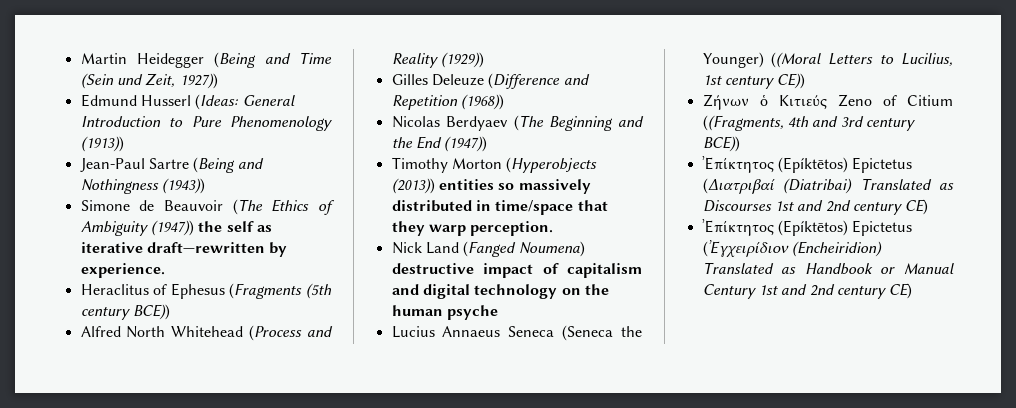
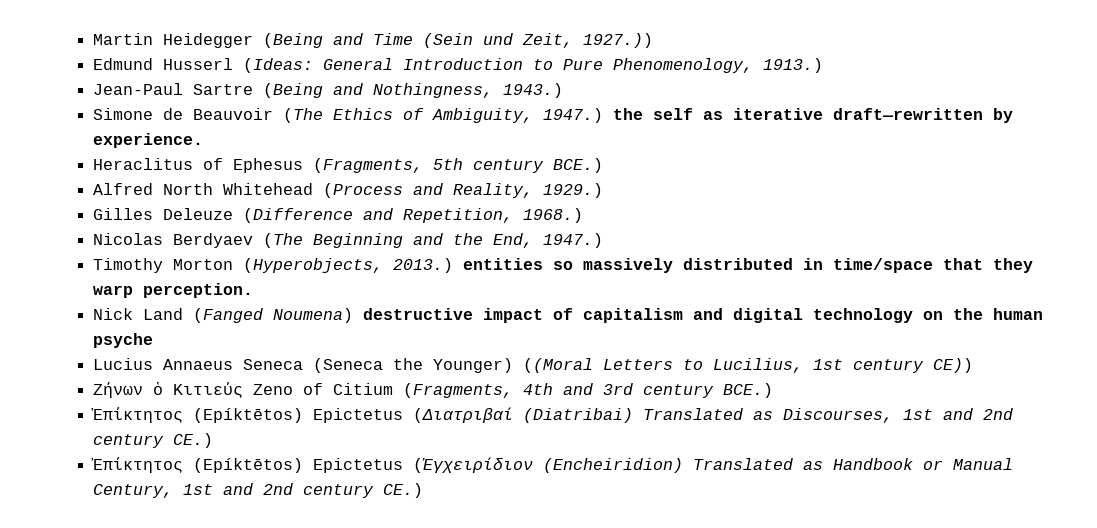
- Martin Heidegger (Being and Time (Sein und Zeit, 1927))
+ Martin Heidegger (Being and Time (Sein und Zeit, 1927.))
- Edmund Husserl (Ideas: General Introduction to Pure Phenomenology (1913))
+ Edmund Husserl (Ideas: General Introduction to Pure Phenomenology, 1913.)
- Jean-Paul Sartre (Being and Nothingness (1943))
+ Jean-Paul Sartre (Being and Nothingness, 1943.)
- Simone de Beauvoir (The Ethics of Ambiguity (1947)) the self as iterative draft—rewritten by experience.
+ Simone de Beauvoir (The Ethics of Ambiguity, 1947.) the self as iterative draft—rewritten by experience.
- Heraclitus of Ephesus (Fragments (5th century BCE))
+ Heraclitus of Ephesus (Fragments, 5th century BCE.)
- Alfred North Whitehead (Process and Reality (1929))
+ Alfred North Whitehead (Process and Reality, 1929.)
- Gilles Deleuze (Difference and Repetition (1968))
+ Gilles Deleuze (Difference and Repetition, 1968.)
- Nicolas Berdyaev (The Beginning and the End (1947))
+ Nicolas Berdyaev (The Beginning and the End, 1947.)
- Timothy Morton (Hyperobjects (2013)) entities so massively distributed in time/space that they warp perception.
+ Timothy Morton (Hyperobjects, 2013.) entities so massively distributed in time/space that they warp perception.
- Ζήνων ὁ Κιτιεύς Zeno of Citium ((Fragments, 4th and 3rd century BCE))
+ Ζήνων ὁ Κιτιεύς Zeno of Citium (Fragments, 4th and 3rd century BCE.)
- Ἐπίκτητος (Epíktētos) Epictetus (Διατριβαί (Diatribai) Translated as Discourses 1st and 2nd century CE)
+ Ἐπίκτητος (Epíktētos) Epictetus (Διατριβαί (Diatribai) Translated as Discourses, 1st and 2nd century CE.)
- Ἐπίκτητος (Epíktētos) Epictetus (Ἐγχειρίδιον (Encheiridion) Translated as Handbook or Manual Century 1st and 2nd century CE)
+ Ἐπίκτητος (Epíktētos) Epictetus (Ἐγχειρίδιον (Encheiridion) Translated as Handbook or Manual Century, 1st and 2nd century CE.)

